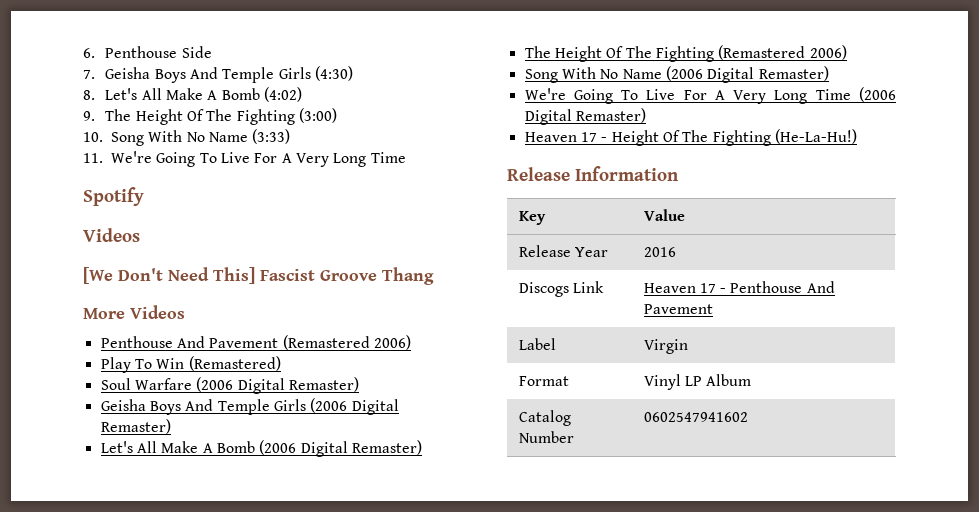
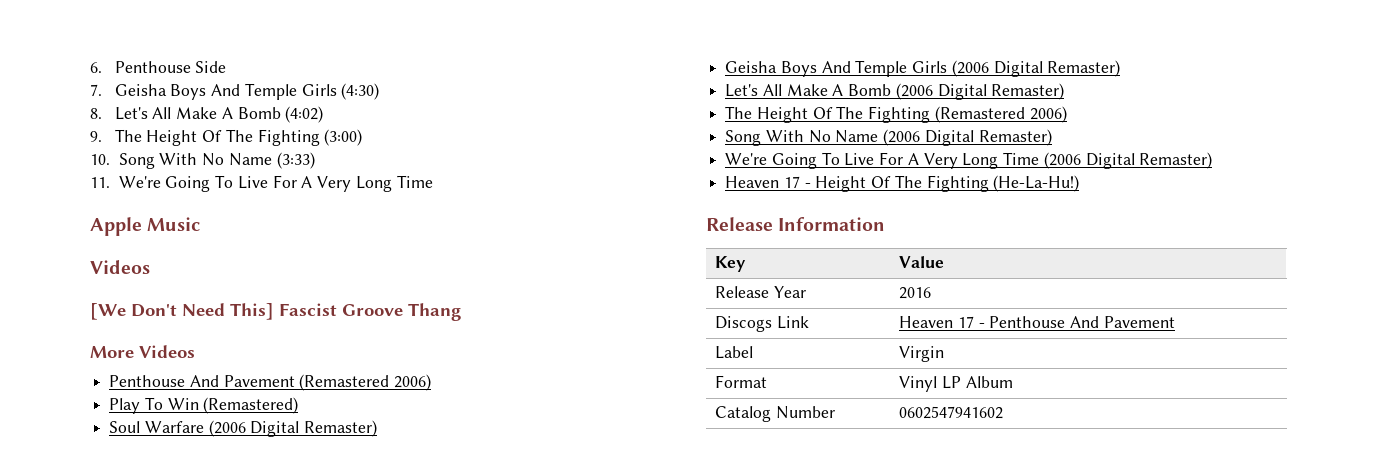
- Spotify
+ Apple Music

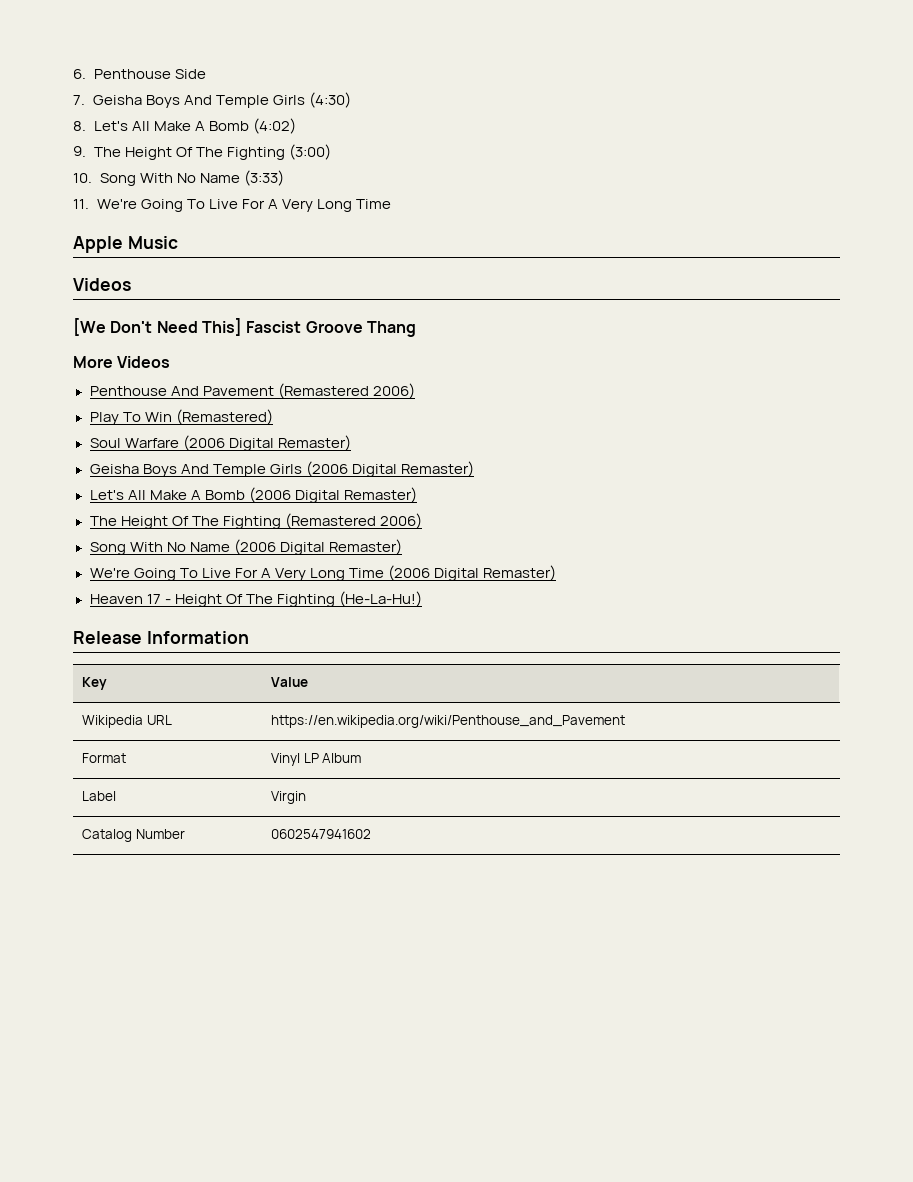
- Release Year | 2016
- Discogs Link | Heaven 17 - Penthouse And Pavement
- Label | Virgin
+ Wikipedia URL | https://en.wikipedia.org/wiki/Penthouse_and_Pavement
+ Label | Virgin

